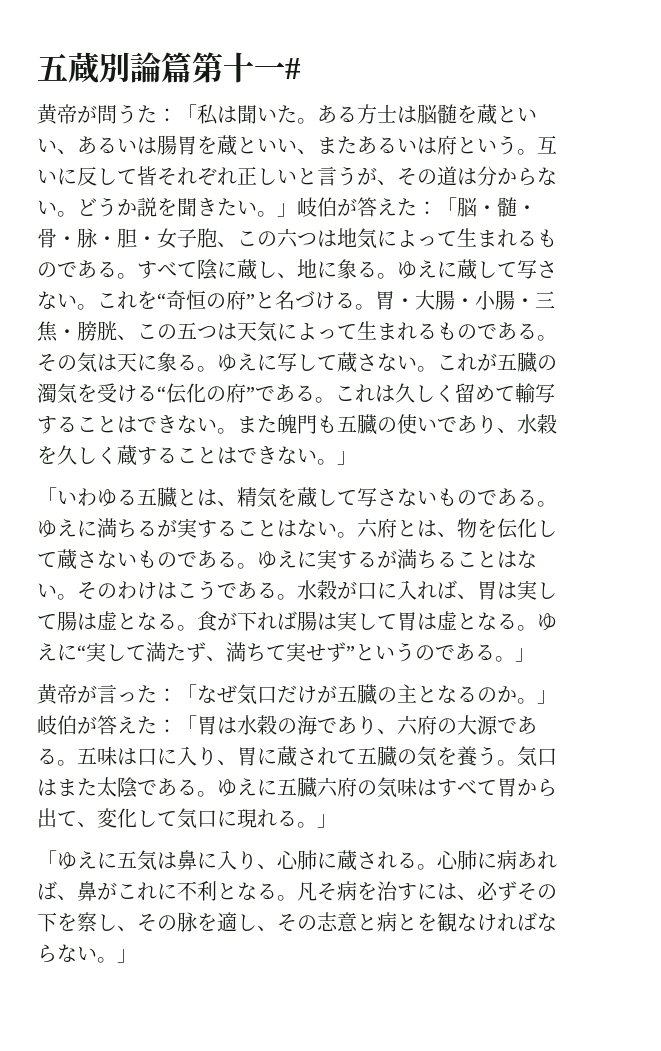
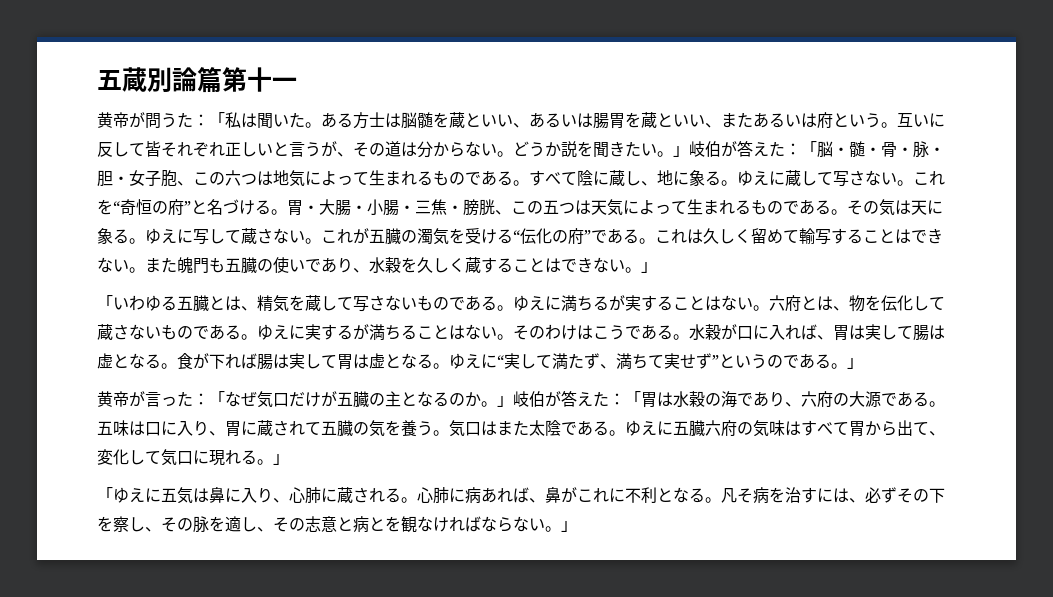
- 五蔵別論篇第十一#
+ 五蔵別論篇第十一

